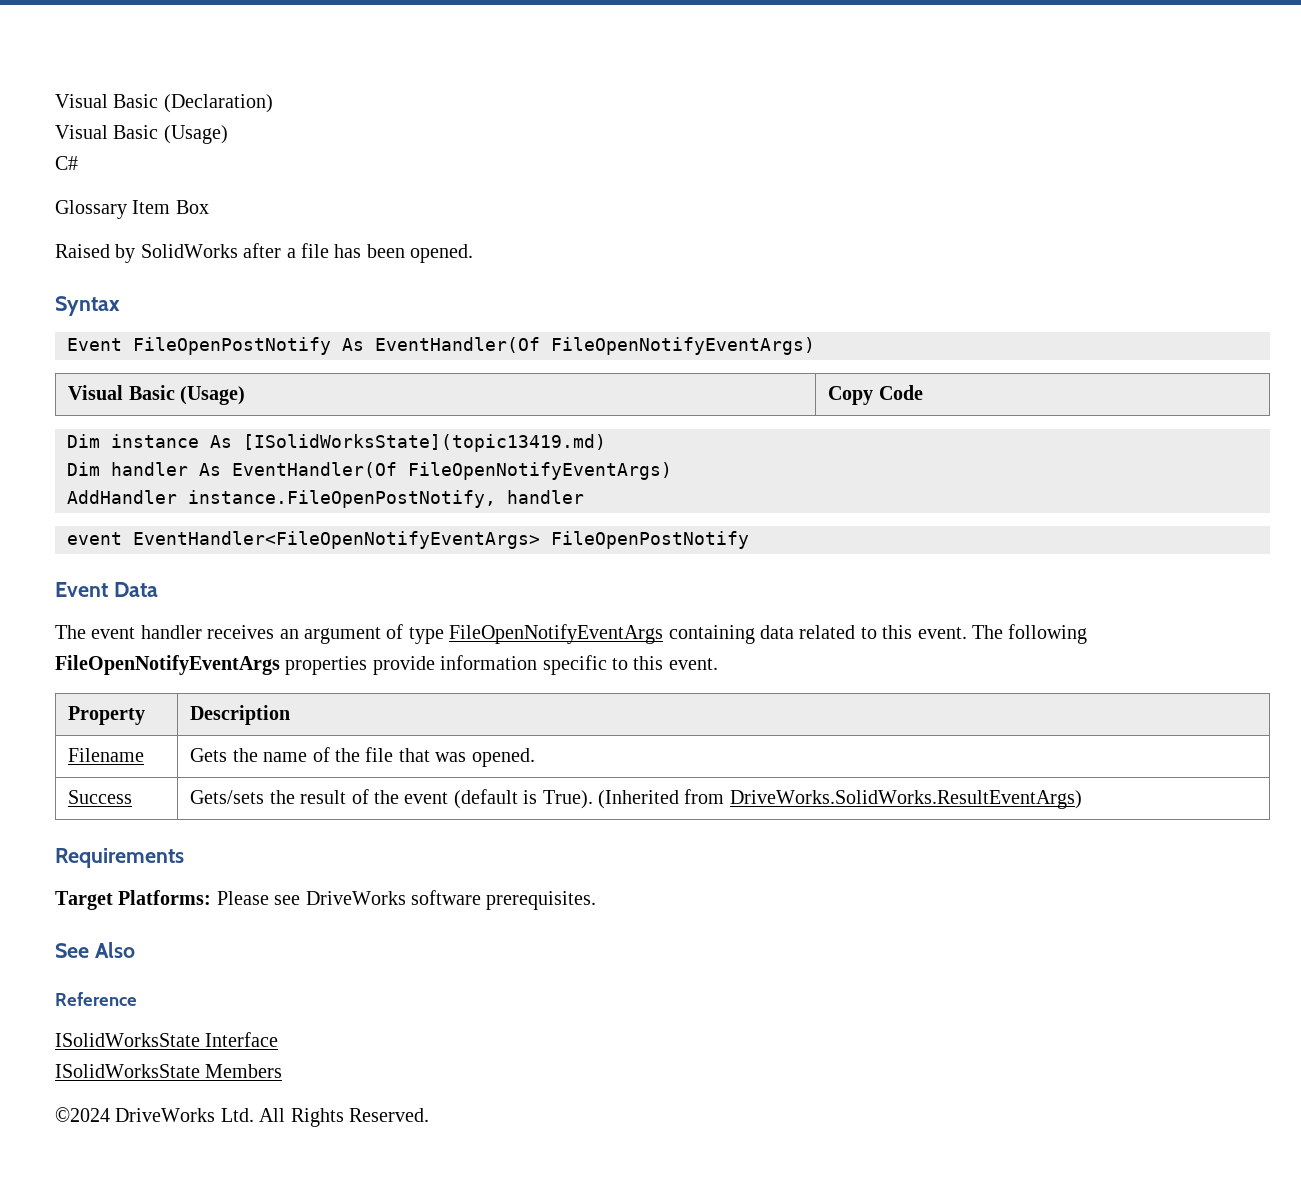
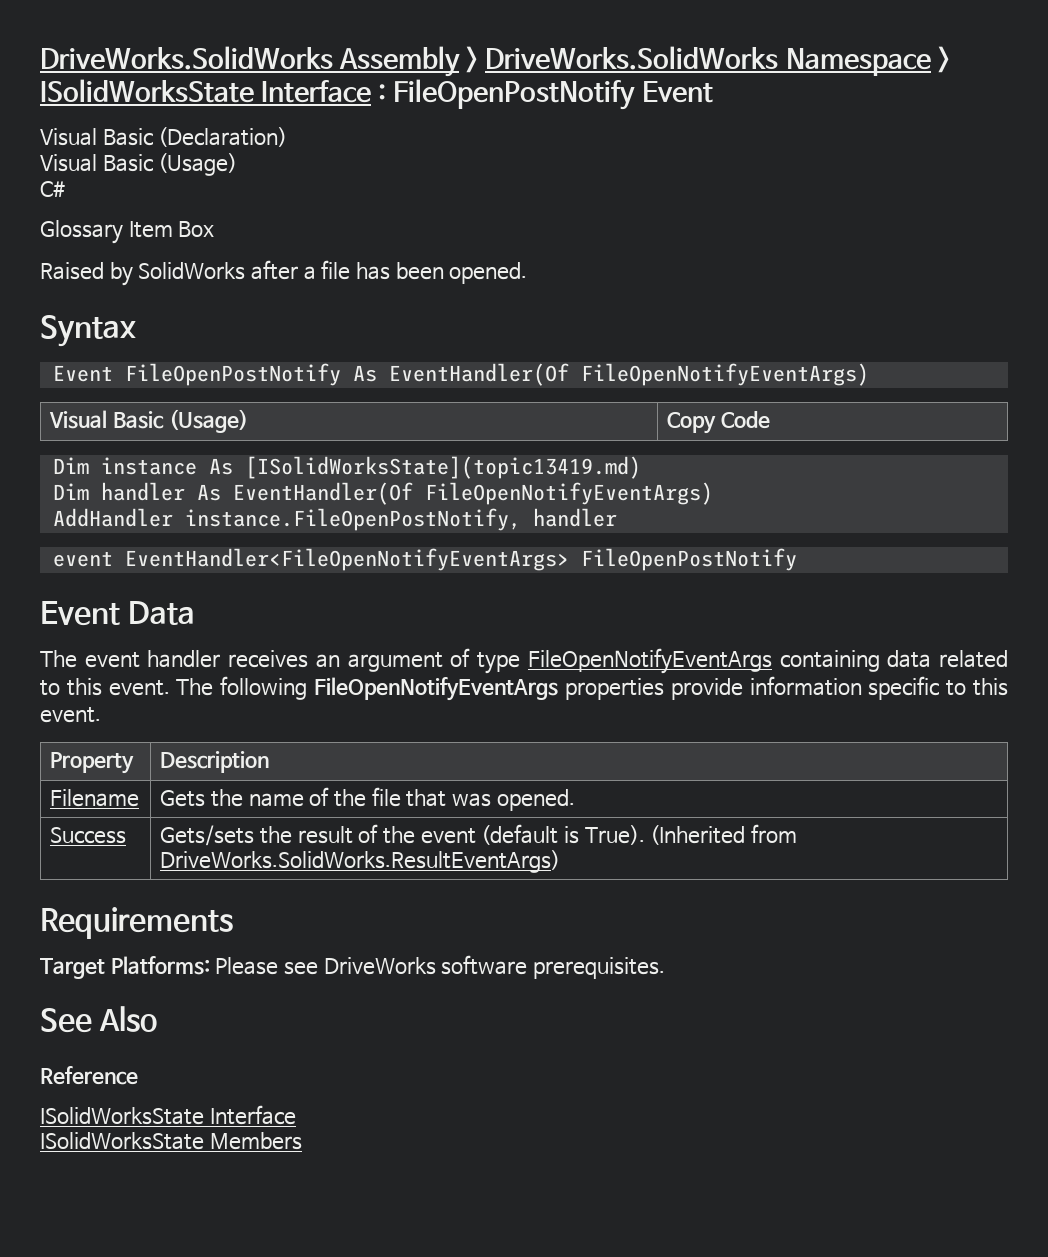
+ DriveWorks.SolidWorks Assembly > DriveWorks.SolidWorks Namespace > ISolidWorksState Interface : FileOpenPostNotify Event
- ©2024 DriveWorks Ltd. All Rights Reserved.

